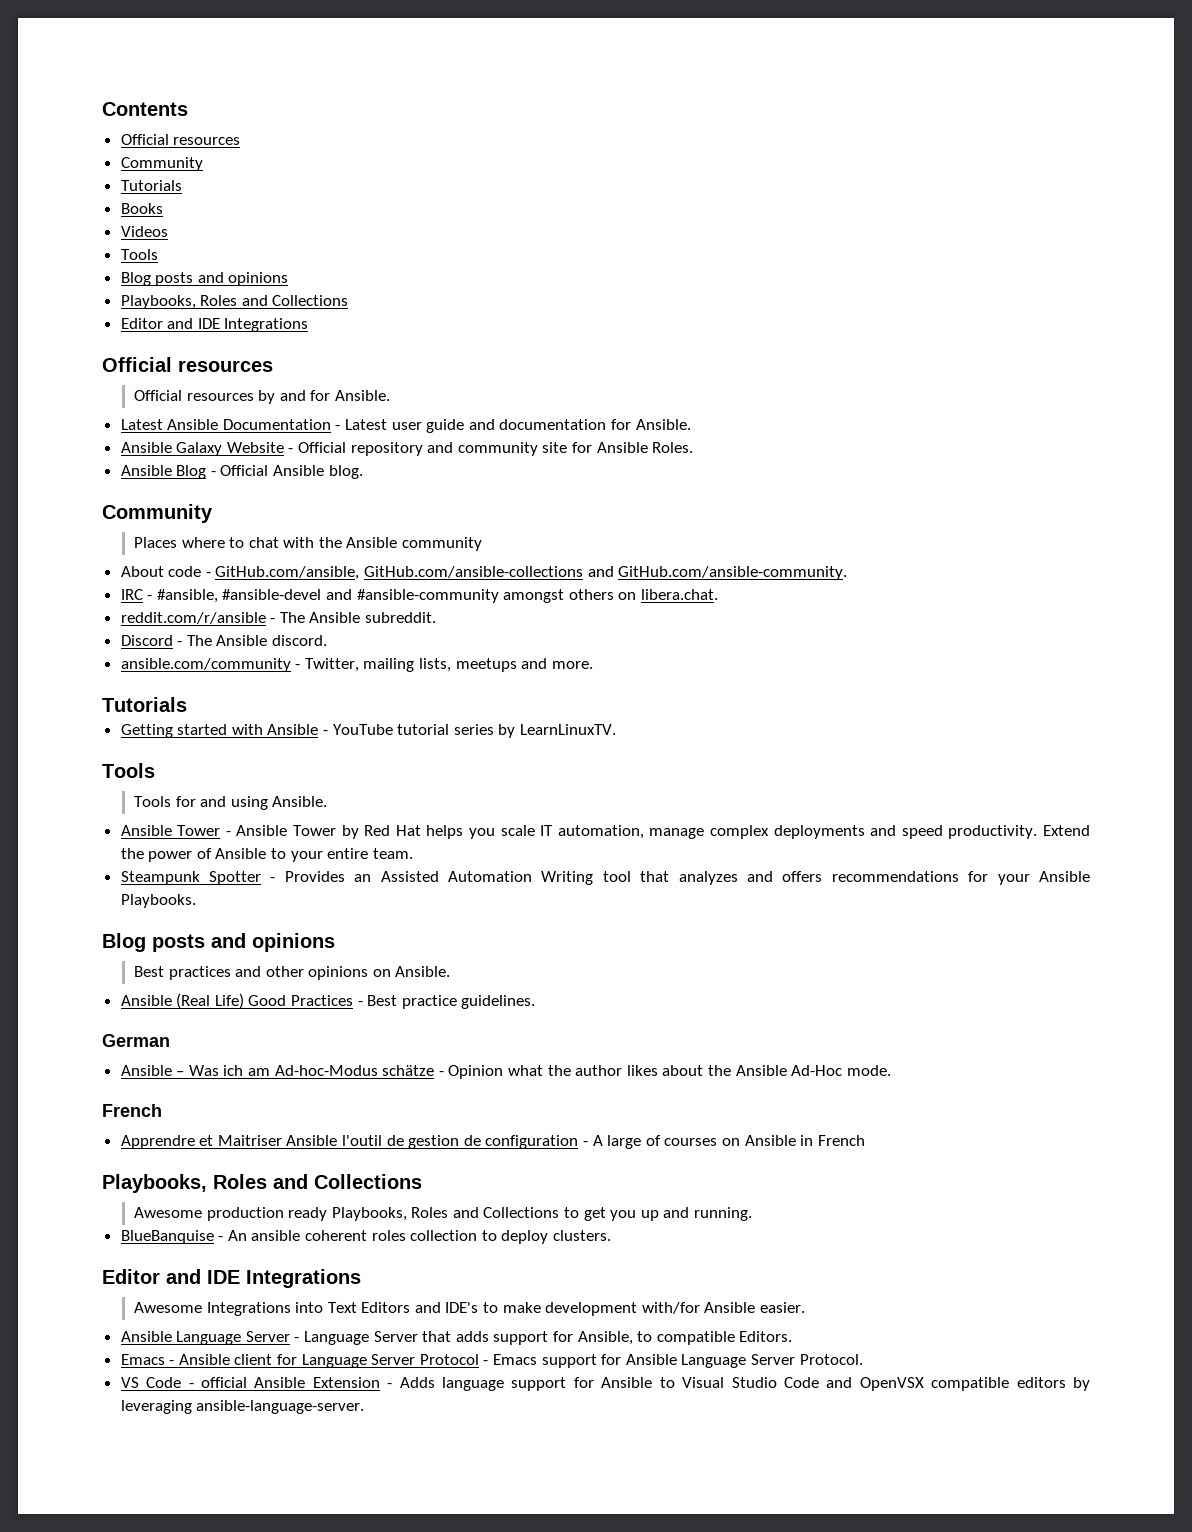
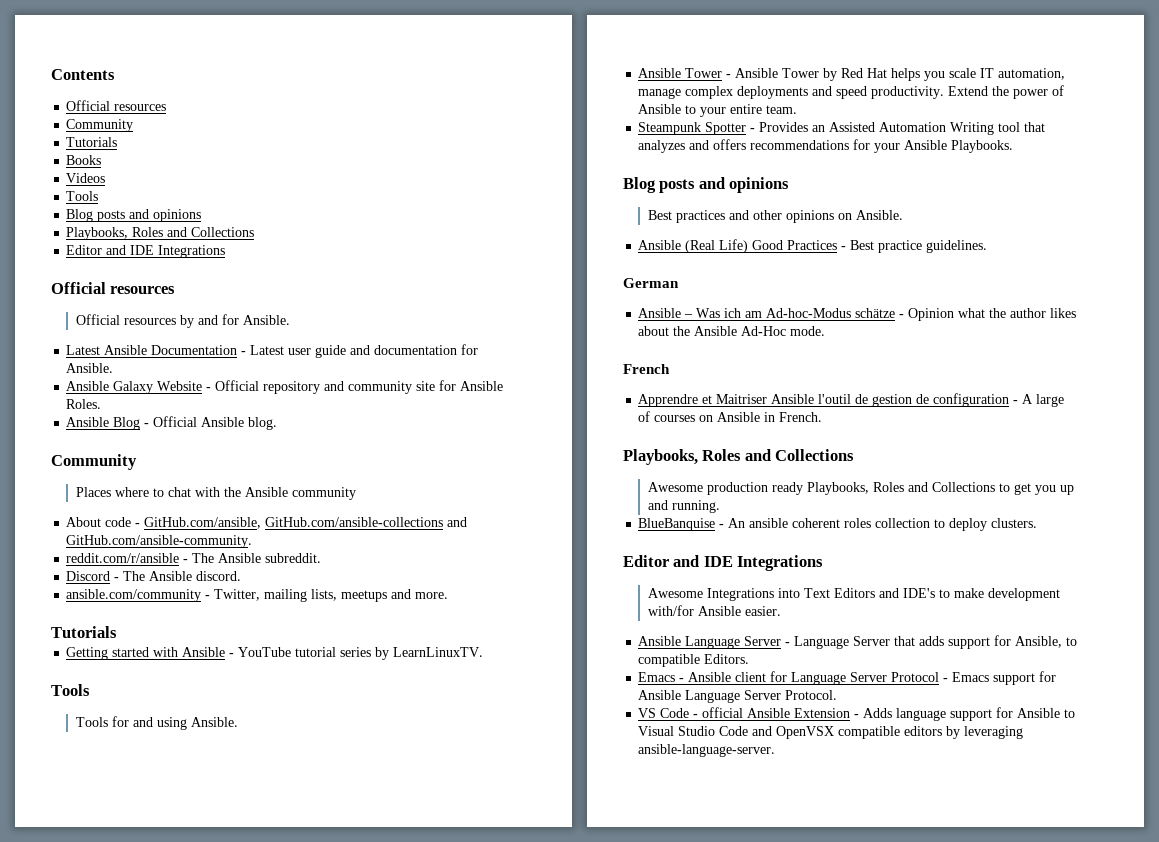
- IRC - #ansible, #ansible-devel and #ansible-community amongst others on libera.chat.
- Apprendre et Maitriser Ansible l'outil de gestion de configuration - A large of courses on Ansible in French
+ Apprendre et Maitriser Ansible l'outil de gestion de configuration - A large of courses on Ansible in French.

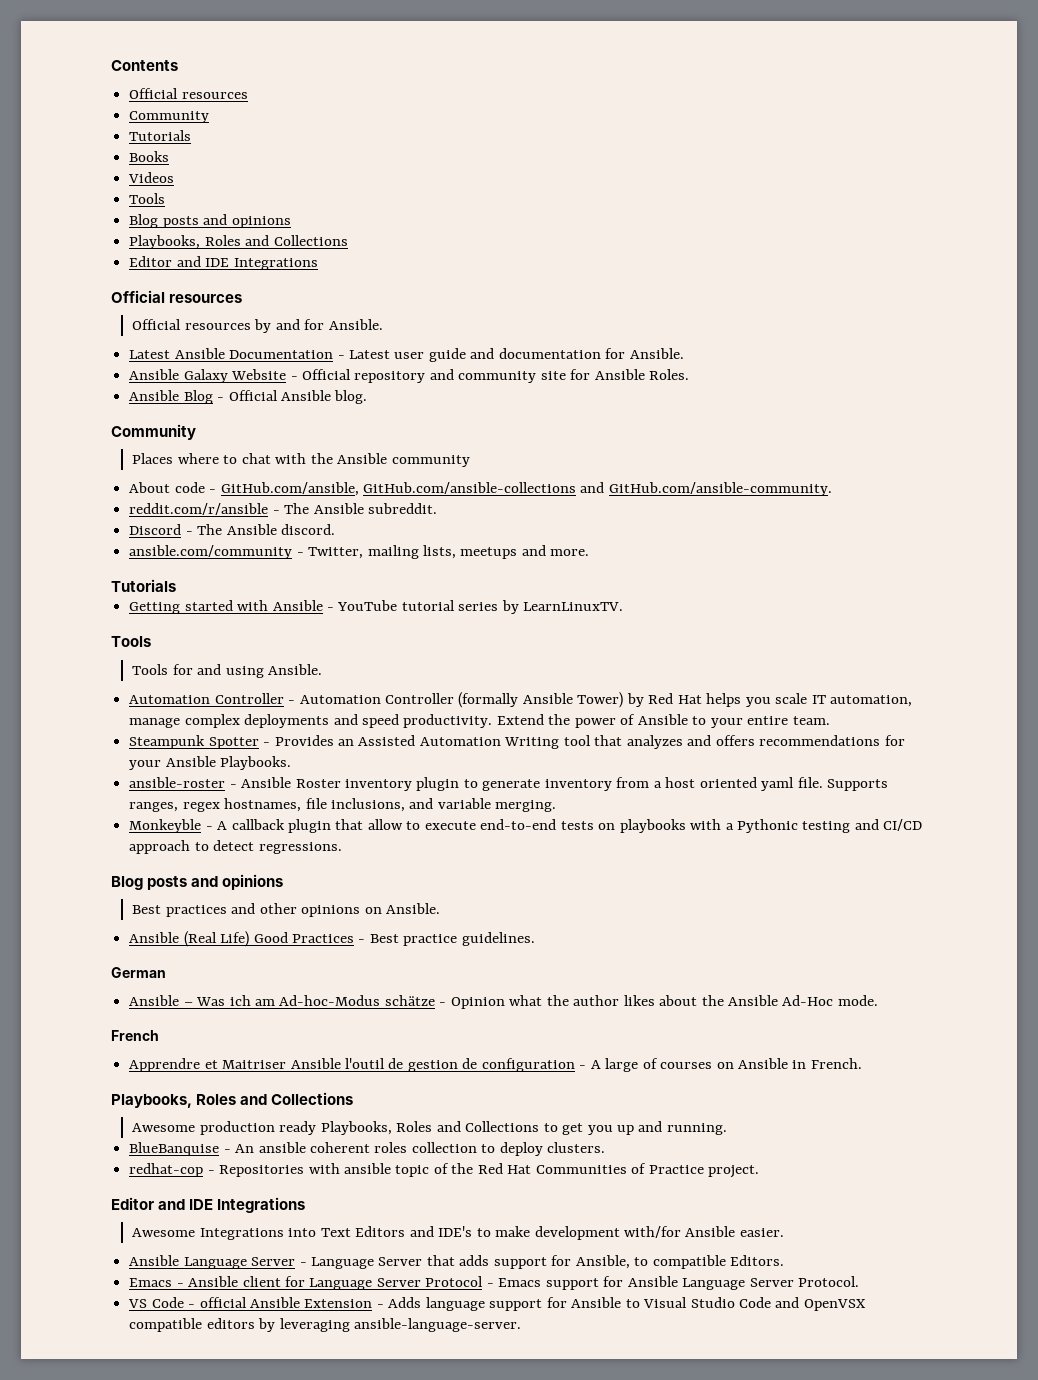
- Ansible Tower - Ansible Tower by Red Hat helps you scale IT automation, manage complex deployments and speed productivity.
+ Automation Controller - Automation Controller (formally Ansible Tower) by Red Hat helps you scale IT automation, manage complex deployments and speed productivity.
+ ansible-roster - Ansible Roster inventory plugin to generate inventory from a host oriented yaml file. Supports ranges, regex hostnames, file inclusions, and variable merging.
+ Monkeyble - A callback plugin that allow to execute end-to-end tests on playbooks with a Pythonic testing and CI/CD approach to detect regressions.
+ redhat-cop - Repositories with ansible topic of the Red Hat Communities of Practice project.

